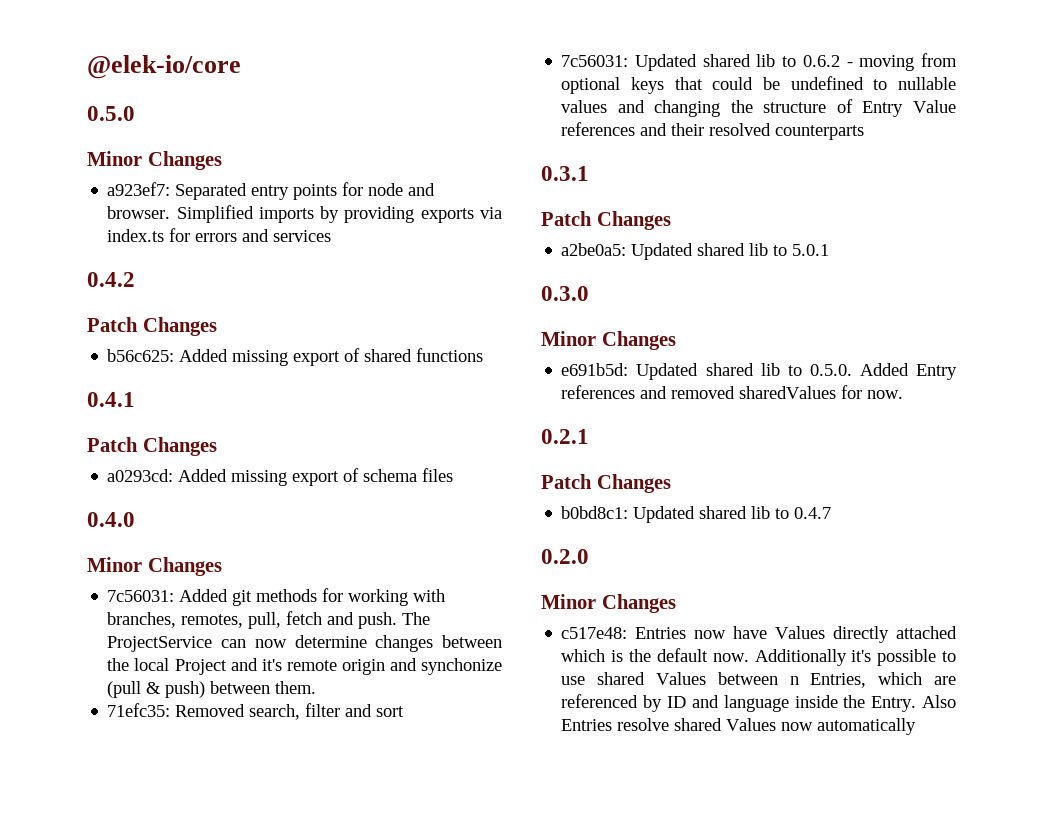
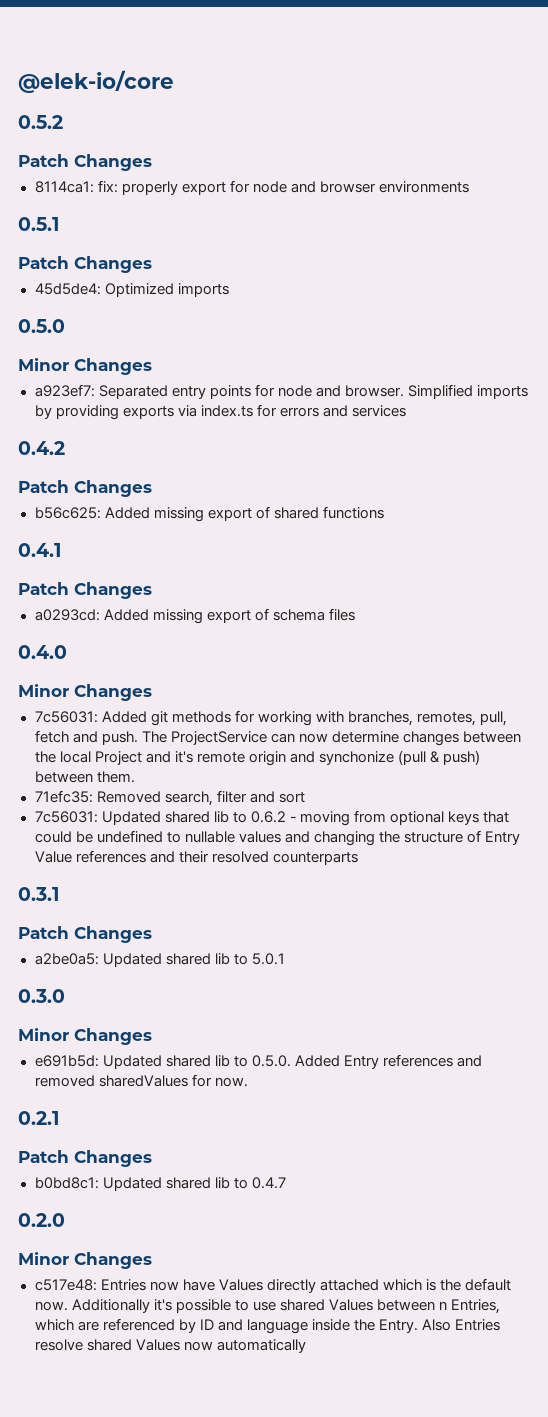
+ 0.5.2
+ Patch Changes
+ 8114ca1: fix: properly export for node and browser environments
+ 0.5.1
+ Patch Changes
+ 45d5de4: Optimized imports

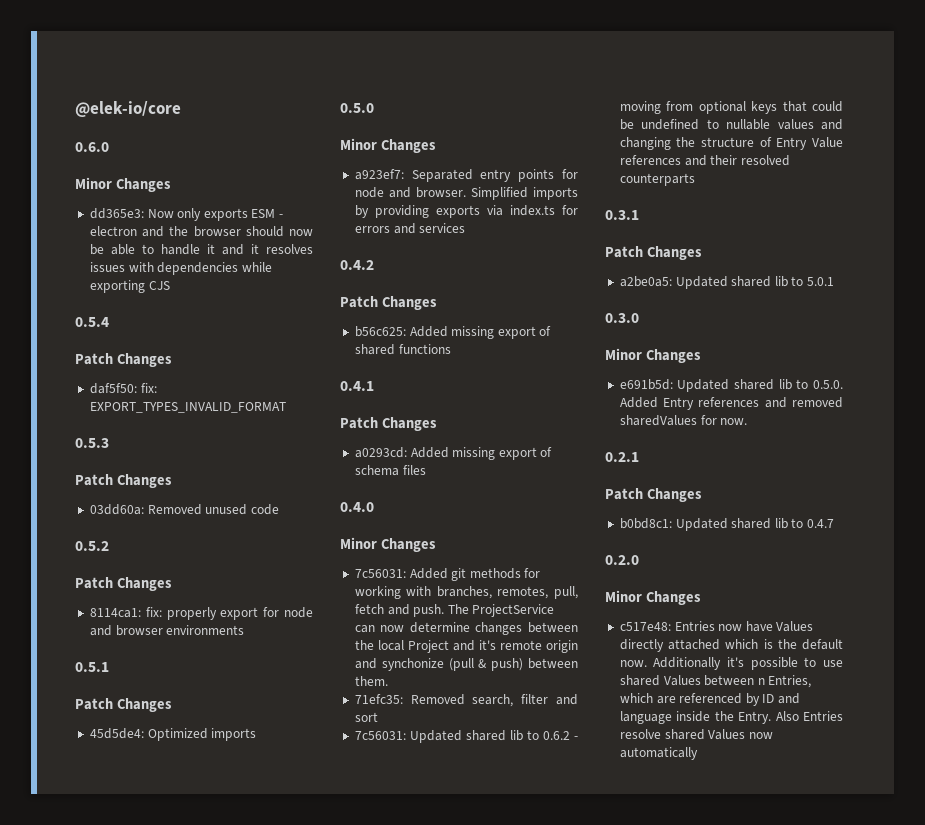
+ 0.6.0
+ Minor Changes
+ dd365e3: Now only exports ESM - electron and the browser should now be able to handle it and it resolves issues with dependencies while exporting CJS
+ 0.5.4
+ Patch Changes
+ daf5f50: fix: EXPORT_TYPES_INVALID_FORMAT
+ 0.5.3
+ Patch Changes
+ 03dd60a: Removed unused code

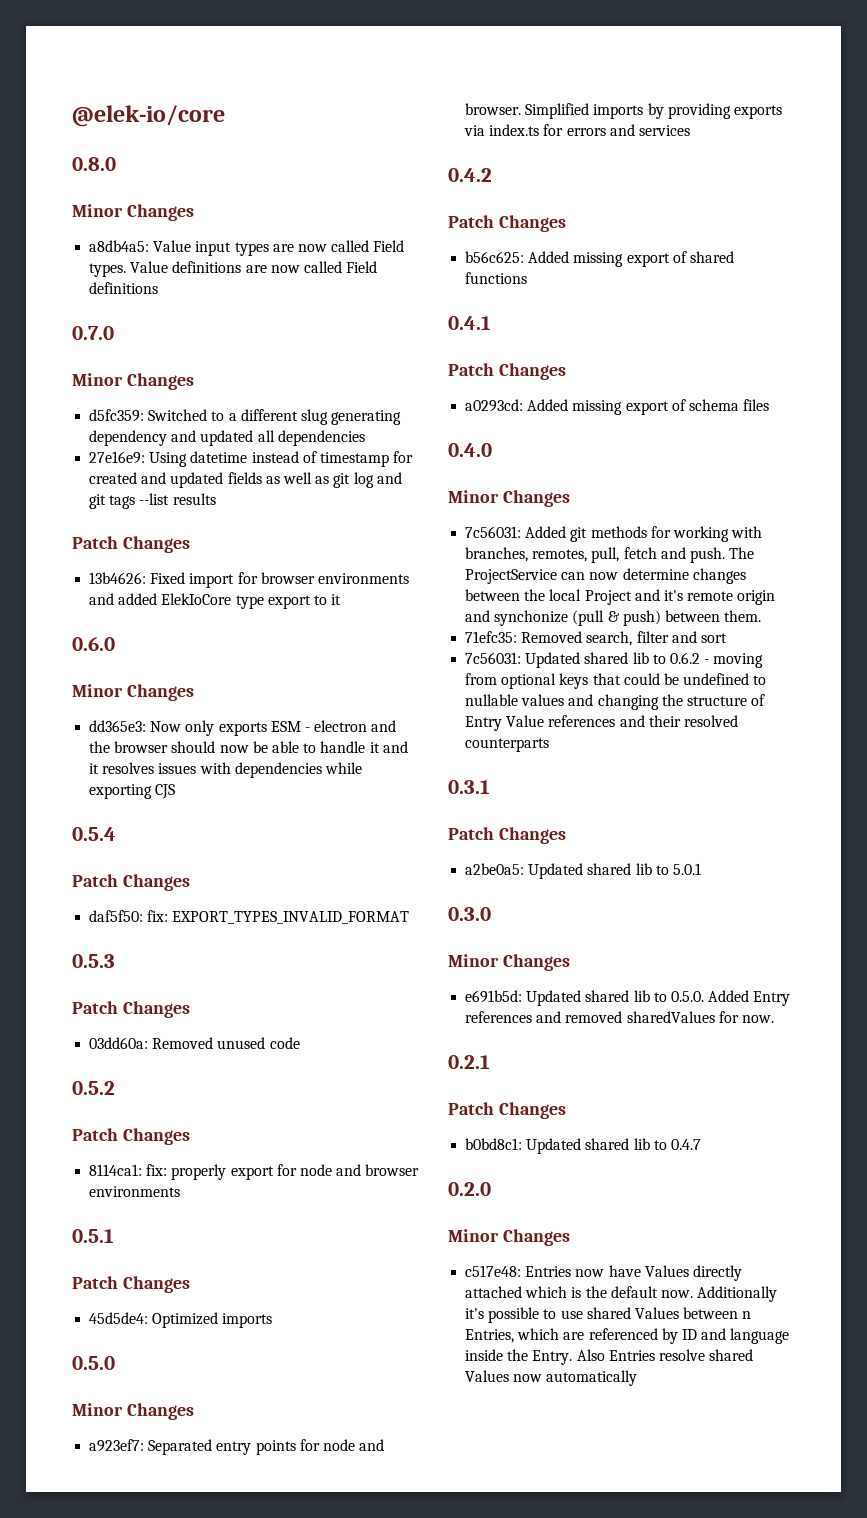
+ 0.8.0
+ Minor Changes
+ a8db4a5: Value input types are now called Field types. Value definitions are now called Field definitions
+ 0.7.0
+ Minor Changes
+ d5fc359: Switched to a different slug generating dependency and updated all dependencies
+ 27e16e9: Using datetime instead of timestamp for created and updated fields as well as git log and git tags --list results
+ Patch Changes
+ 13b4626: Fixed import for browser environments and added ElekIoCore type export to it

